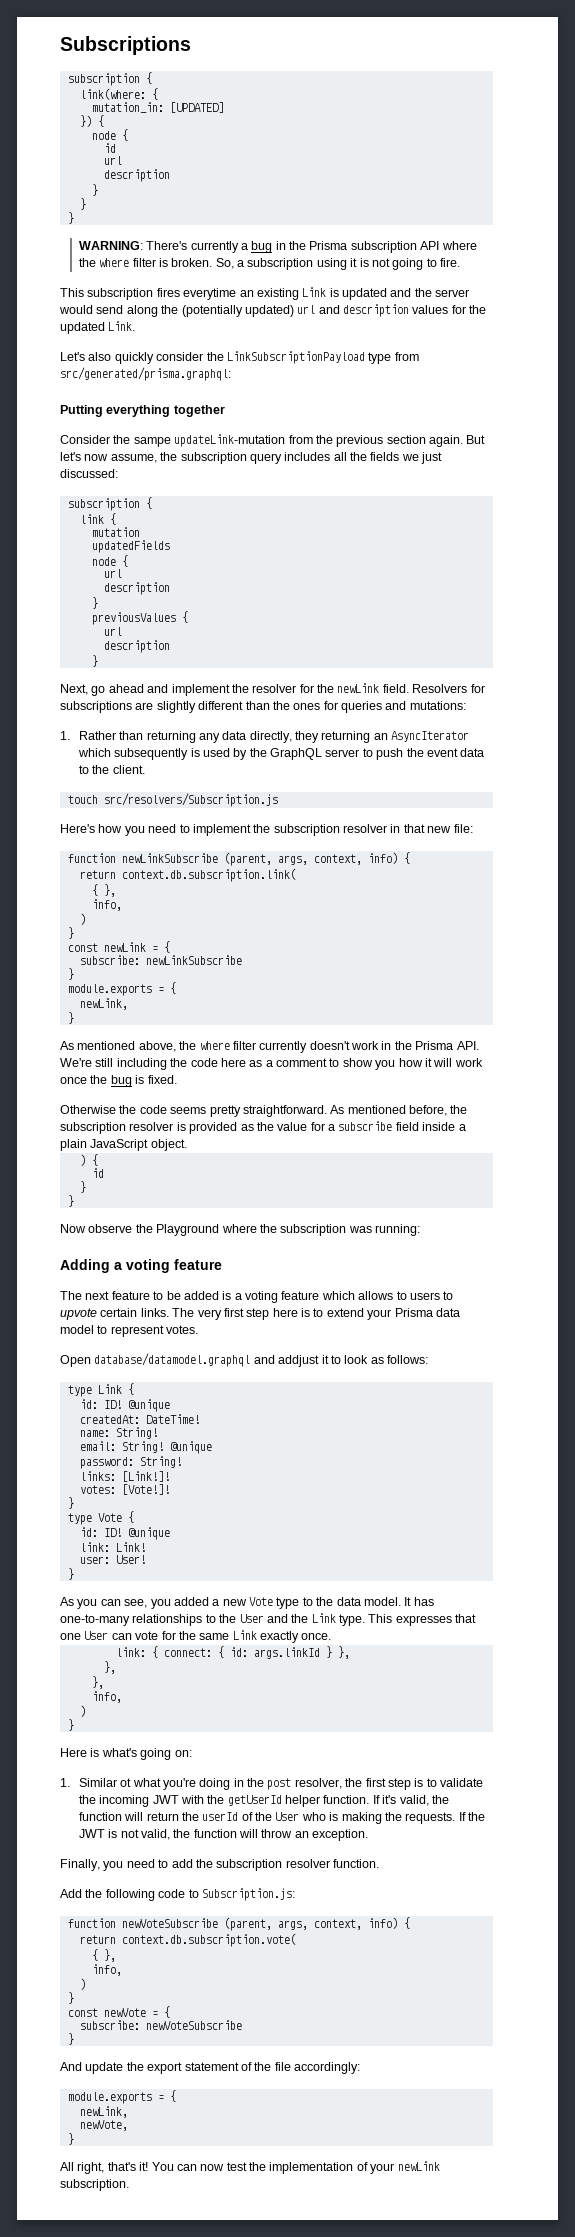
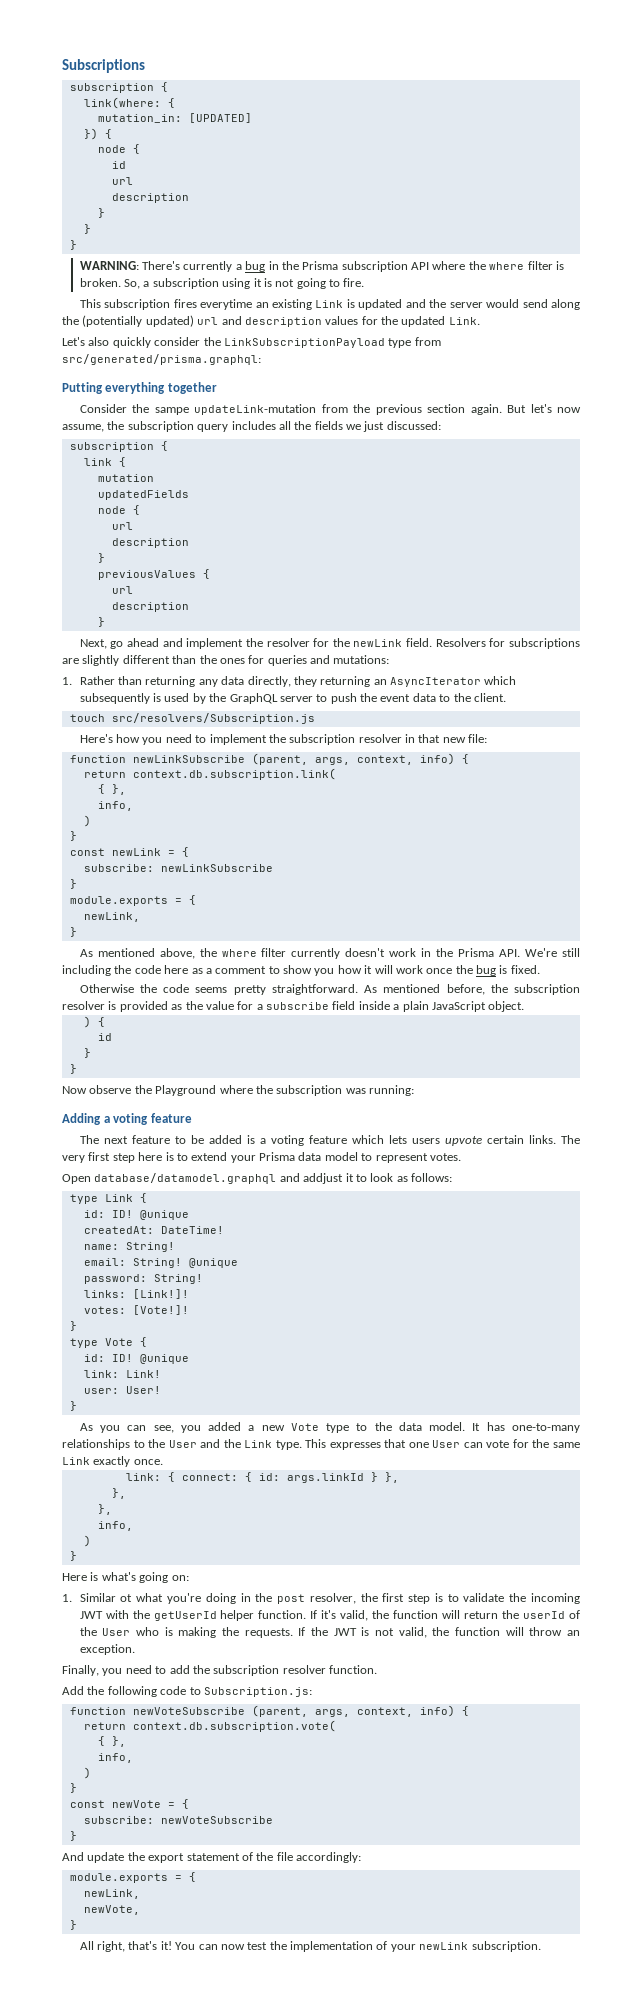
- The next feature to be added is a voting feature which allows to users to upvote certain links.
+ The next feature to be added is a voting feature which lets users upvote certain links.

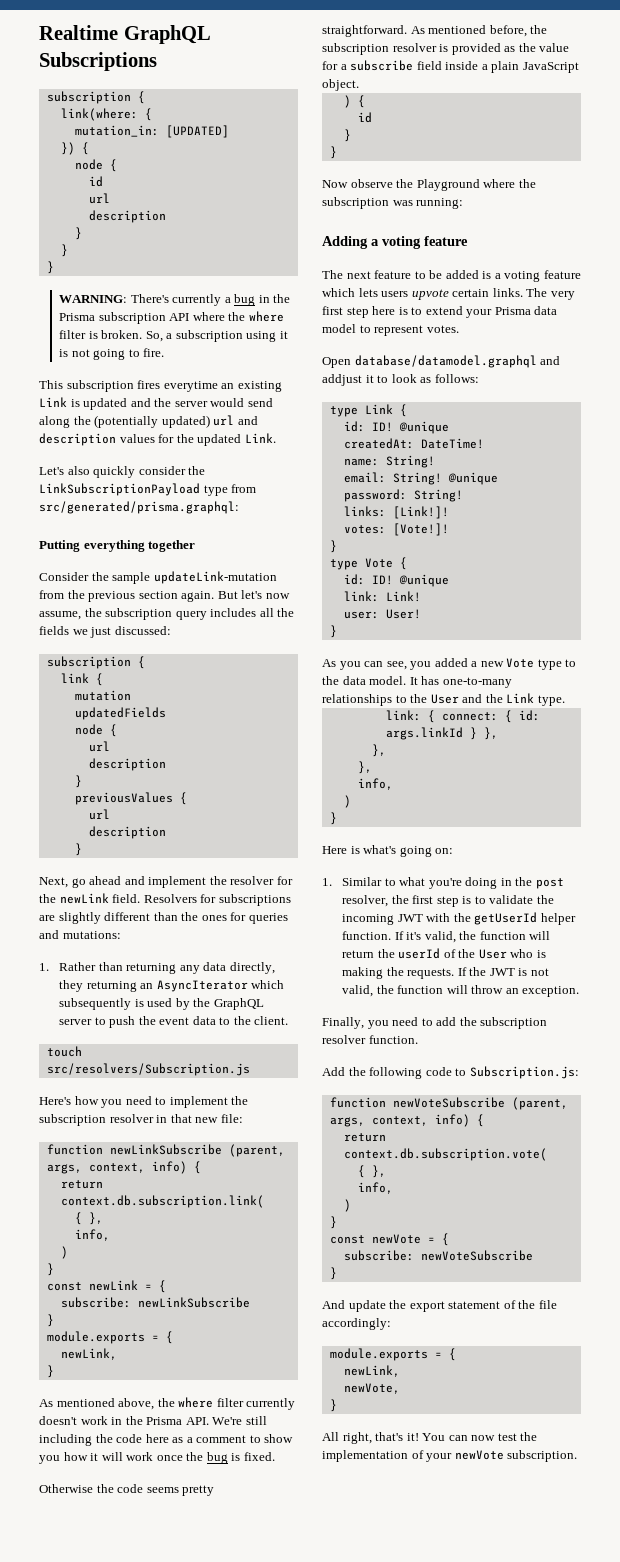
- Subscriptions
+ Realtime GraphQL Subscriptions
- Consider the sampe updateLink-mutation from the previous section again.
+ Consider the sample updateLink-mutation from the previous section again.
- This expresses that one User can vote for the same Link exactly once.
- 1. Similar ot what you're doing in the post resolver, the first step is to validate the incoming JWT with the getUserId helper function.
+ 1. Similar to what you're doing in the post resolver, the first step is to validate the incoming JWT with the getUserId helper function.
- You can now test the implementation of your newLink subscription.
+ You can now test the implementation of your newVote subscription.

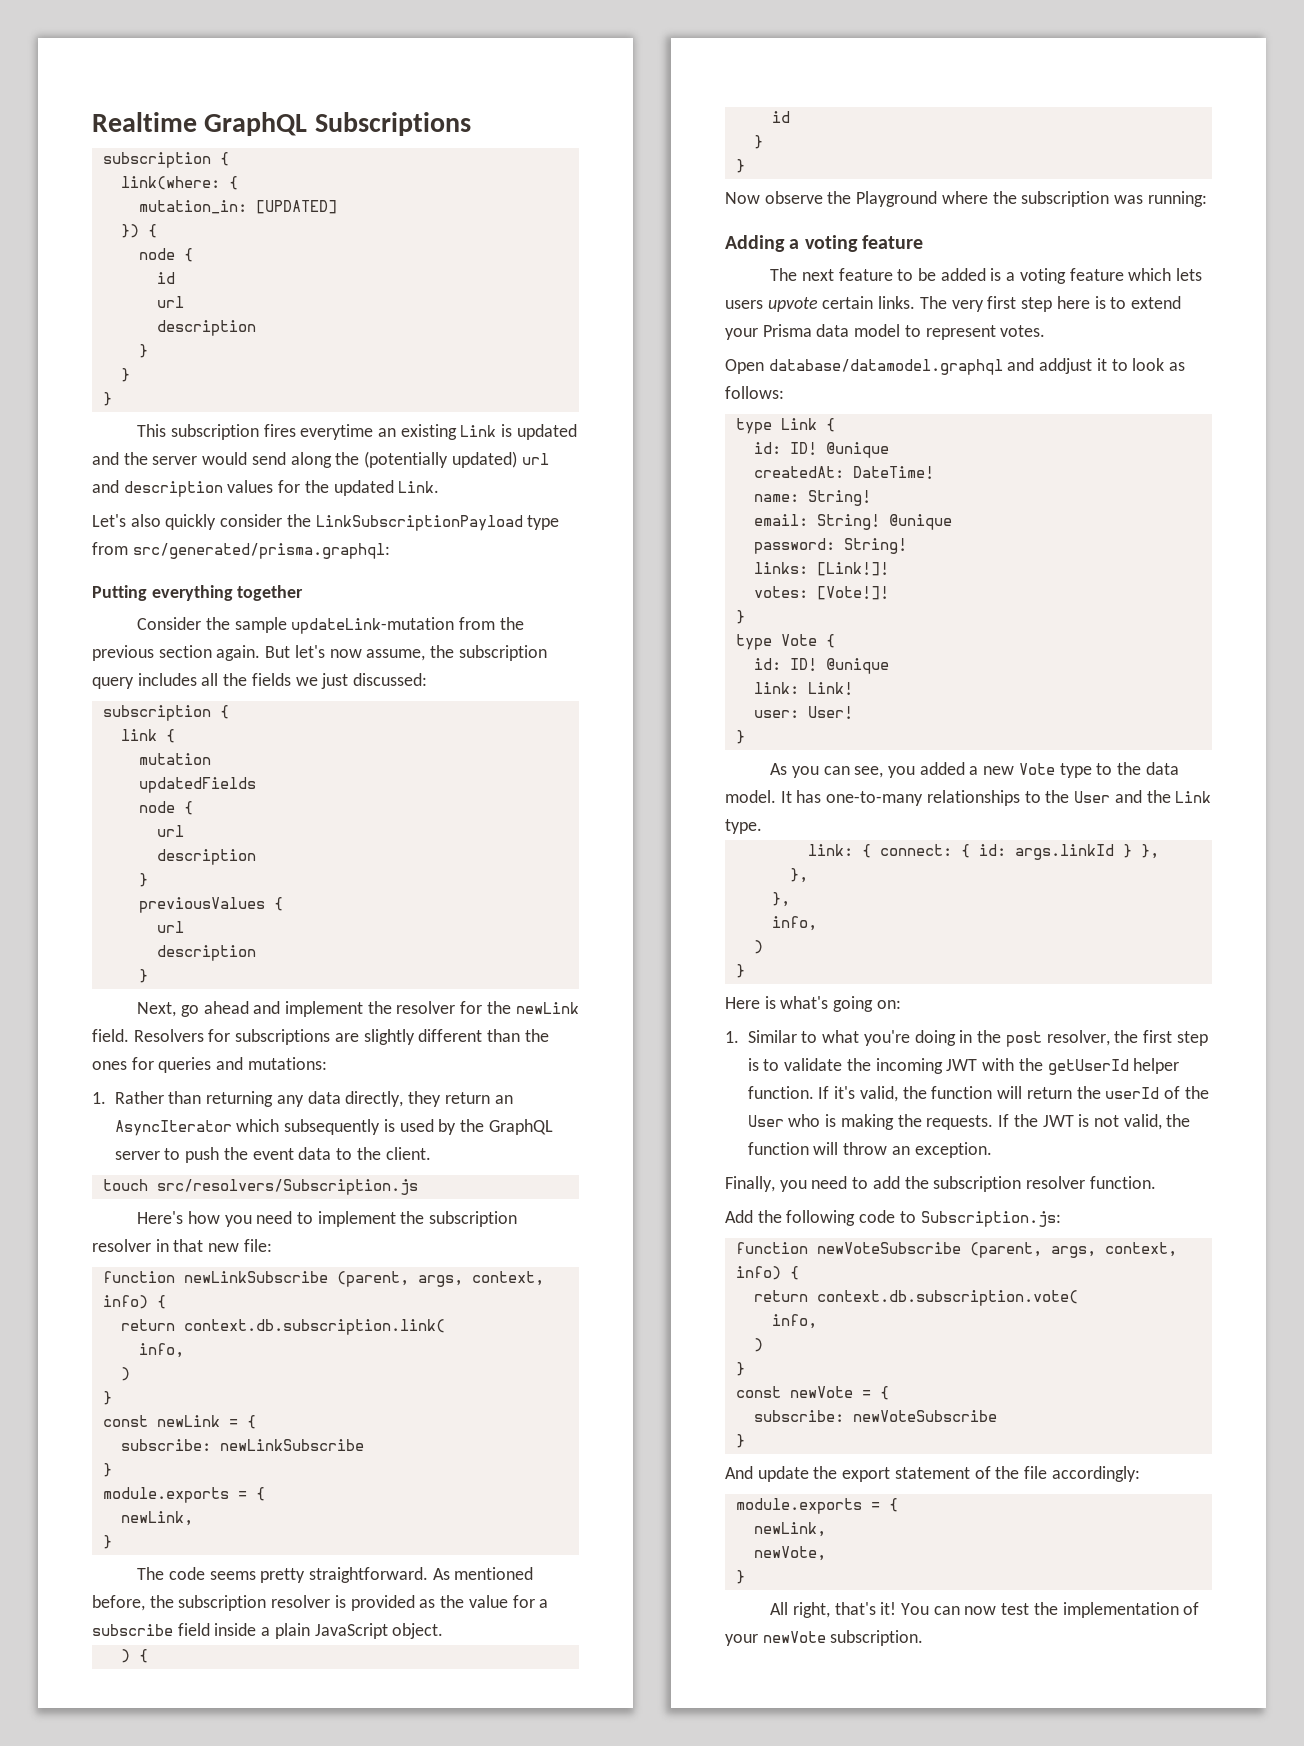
- WARNING: There's currently a bug in the Prisma subscription API where the where filter is broken. So, a subscription using it is not going to fire.
- 1. Rather than returning any data directly, they returning an AsyncIterator which subsequently is used by the GraphQL server to push the event data to the client.
+ 1. Rather than returning any data directly, they return an AsyncIterator which subsequently is used by the GraphQL server to push the event data to the client.
  return context.db.subscription.link(
- { },
- As mentioned above, the where filter currently doesn't work in the Prisma API. We're still including the code here as a comment to show you how it will work once the bug is fixed.
- Otherwise the code seems pretty straightforward.
+ The code seems pretty straightforward.
  return context.db.subscription.vote(
- { },

